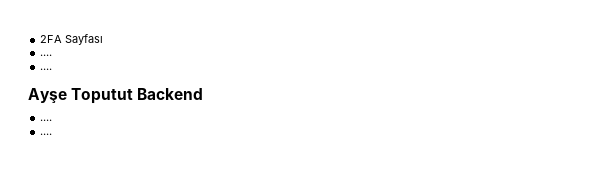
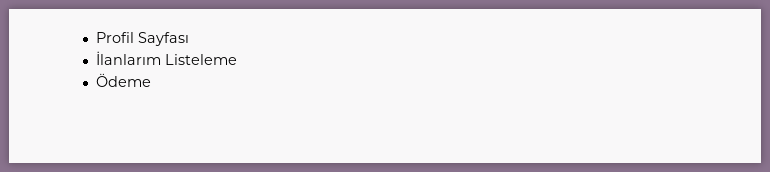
- 2FA Sayfası
- ....
- ....
- Ayşe Toputut Backend
- ....
- ....
+ Profil Sayfası
+ İlanlarım Listeleme
+ Ödeme

